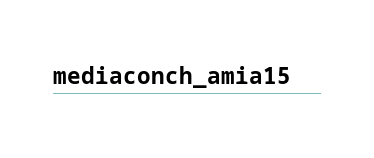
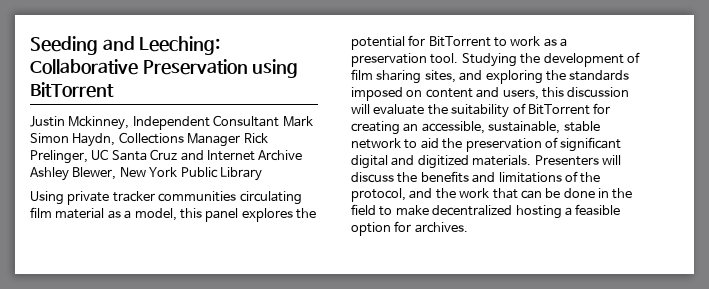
- mediaconch_amia15
+ Seeding and Leeching: Collaborative Preservation using BitTorrent
+ Justin Mckinney, Independent Consultant Mark Simon Haydn, Collections Manager Rick Prelinger, UC Santa Cruz and Internet Archive Ashley Blewer, New York Public Library
+ Using private tracker communities circulating film material as a model, this panel explores the potential for BitTorrent to work as a preservation tool. Studying the development of film sharing sites, and exploring the standards imposed on content and users, this discussion will evaluate the suitability of BitTorrent for creating an accessible, sustainable, stable network to aid the preservation of significant digital and digitized materials. Presenters will discuss the benefits and limitations of the protocol, and the work that can be done in the field to make decentralized hosting a feasible option for archives.

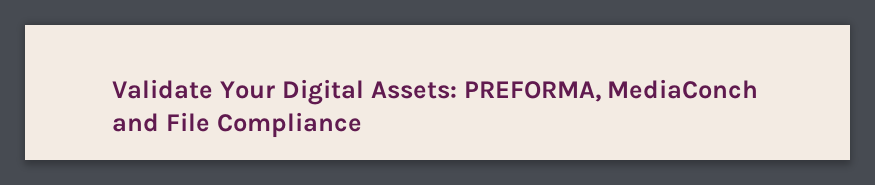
- Seeding and Leeching: Collaborative Preservation using BitTorrent
- Justin Mckinney, Independent Consultant Mark Simon Haydn, Collections Manager Rick Prelinger, UC Santa Cruz and Internet Archive Ashley Blewer, New York Public Library
- Using private tracker communities circulating film material as a model, this panel explores the potential for BitTorrent to work as a preservation tool. Studying the development of film sharing sites, and exploring the standards imposed on content and users, this discussion will evaluate the suitability of BitTorrent for creating an accessible, sustainable, stable network to aid the preservation of significant digital and digitized materials. Presenters will discuss the benefits and limitations of the protocol, and the work that can be done in the field to make decentralized hosting a feasible option for archives.
+ Validate Your Digital Assets: PREFORMA, MediaConch and File Compliance

